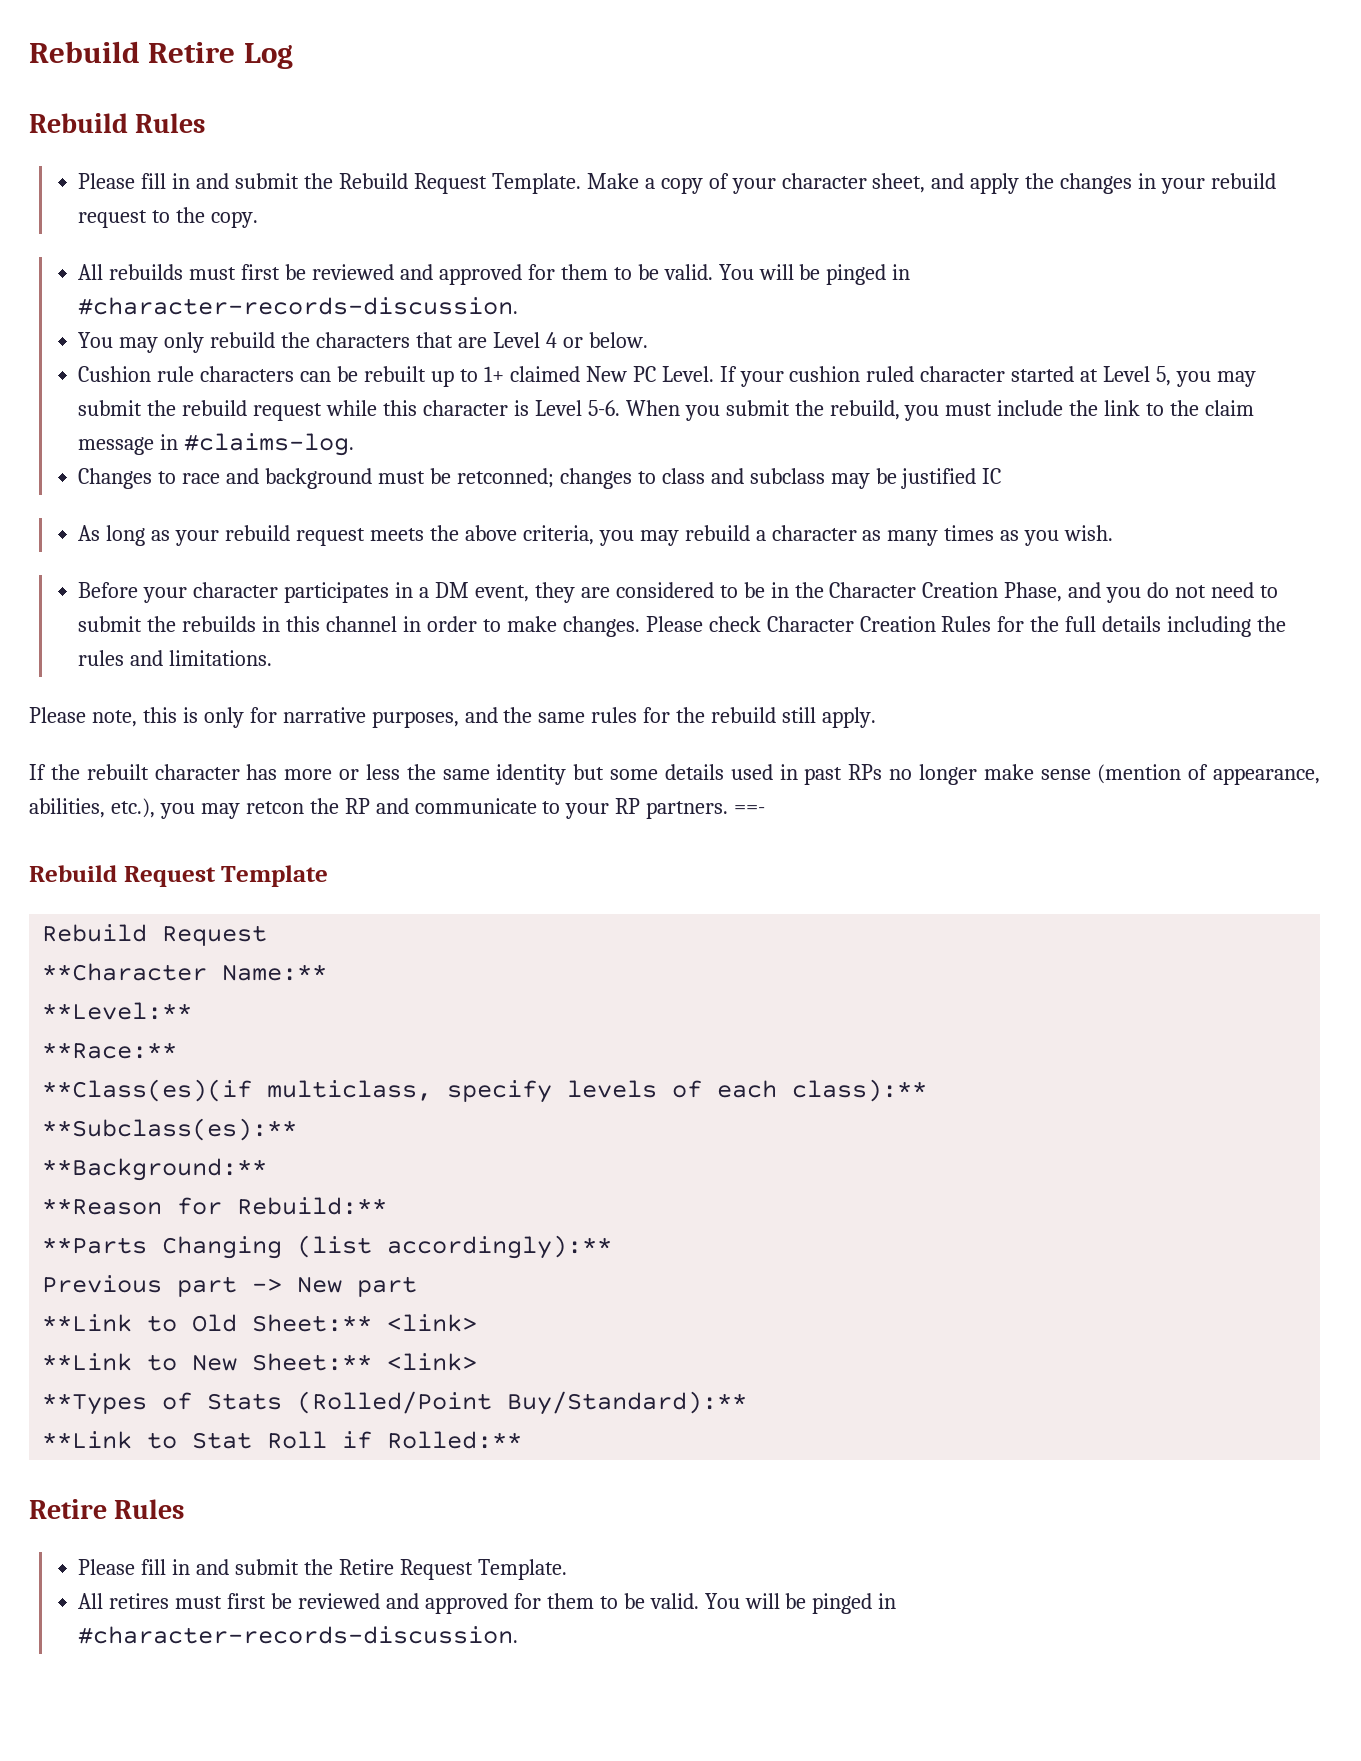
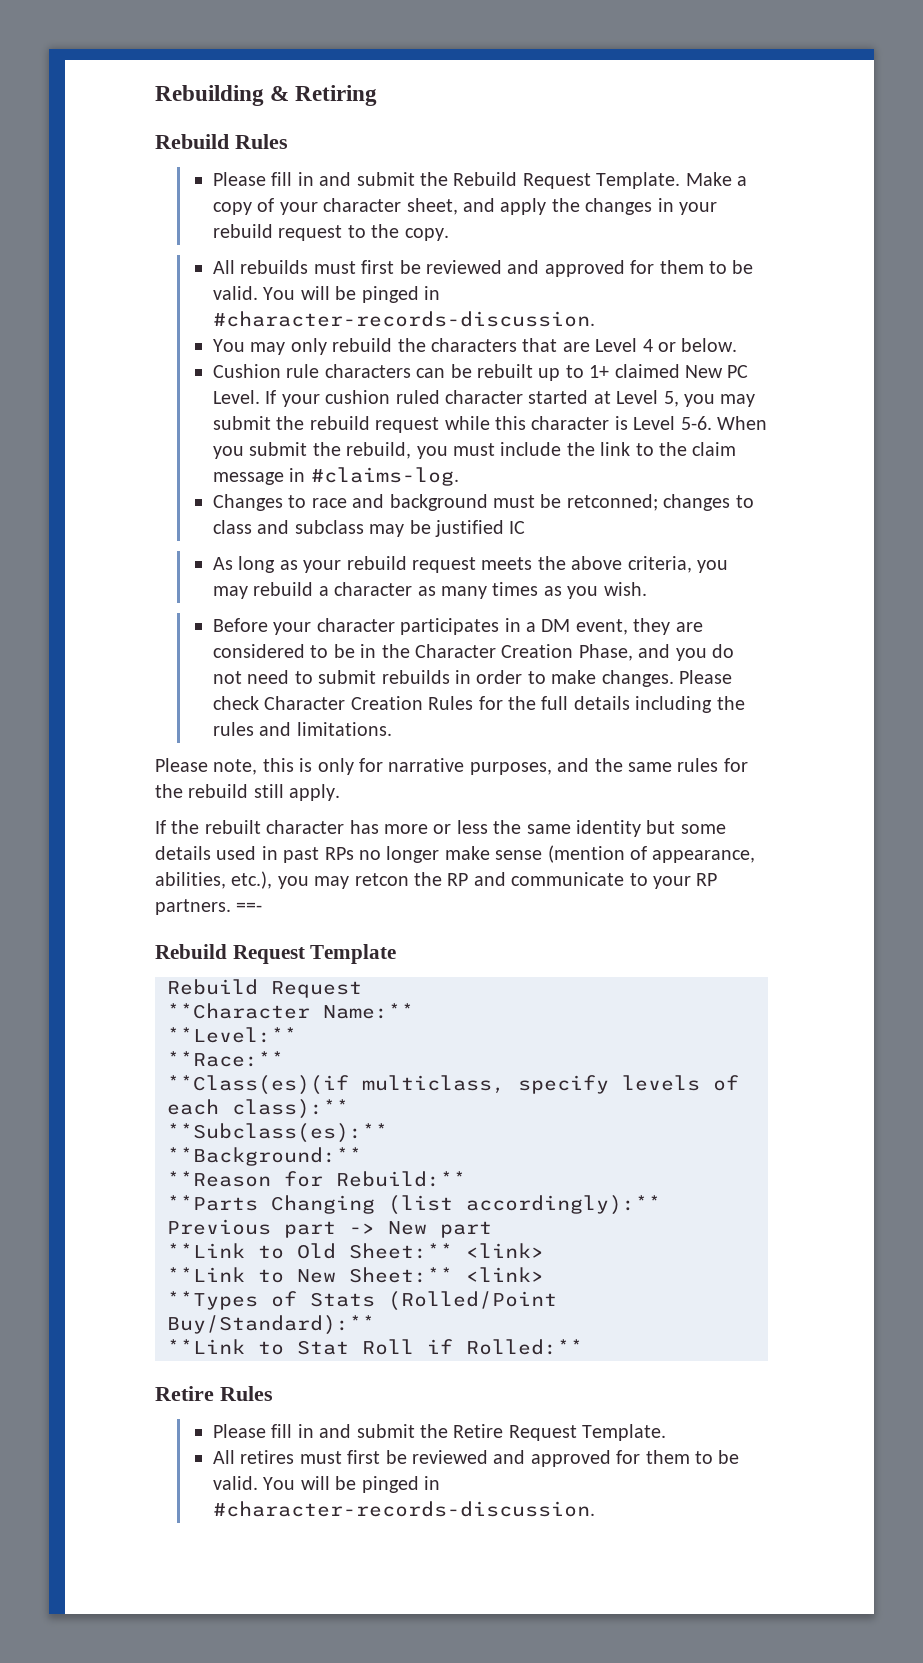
- Rebuild Retire Log
+ Rebuilding & Retiring
- Before your character participates in a DM event, they are considered to be in the Character Creation Phase, and you do not need to submit the rebuilds in this channel in order to make changes.
+ Before your character participates in a DM event, they are considered to be in the Character Creation Phase, and you do not need to submit rebuilds in order to make changes.

